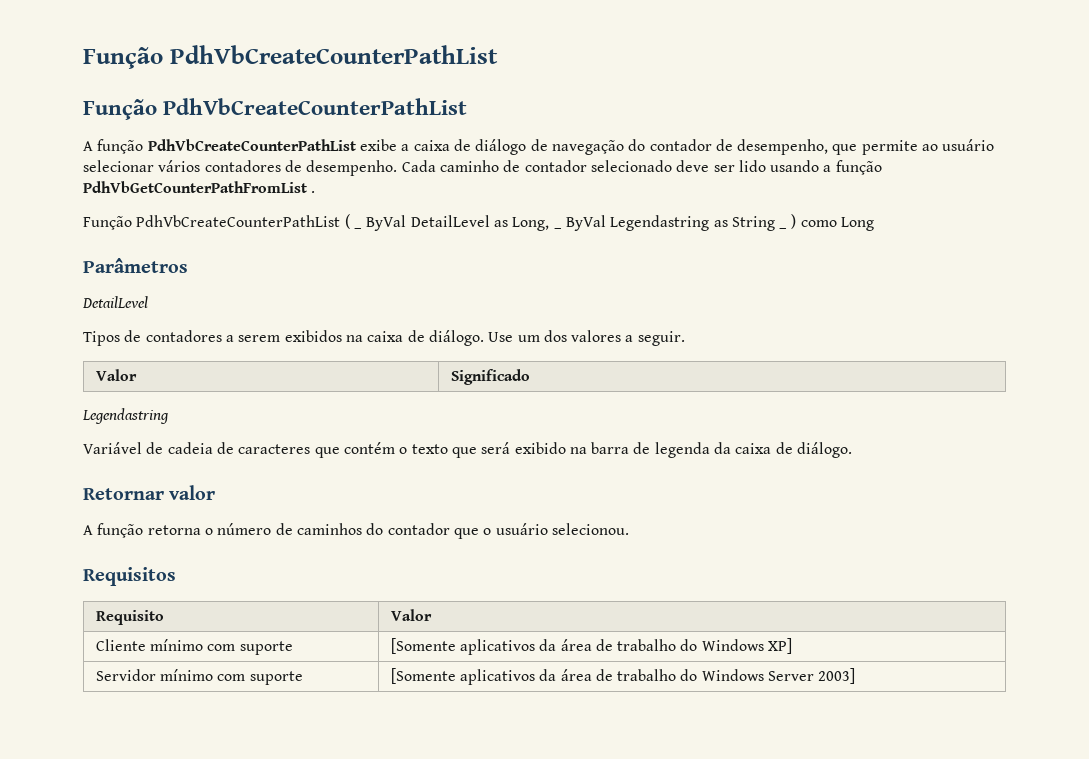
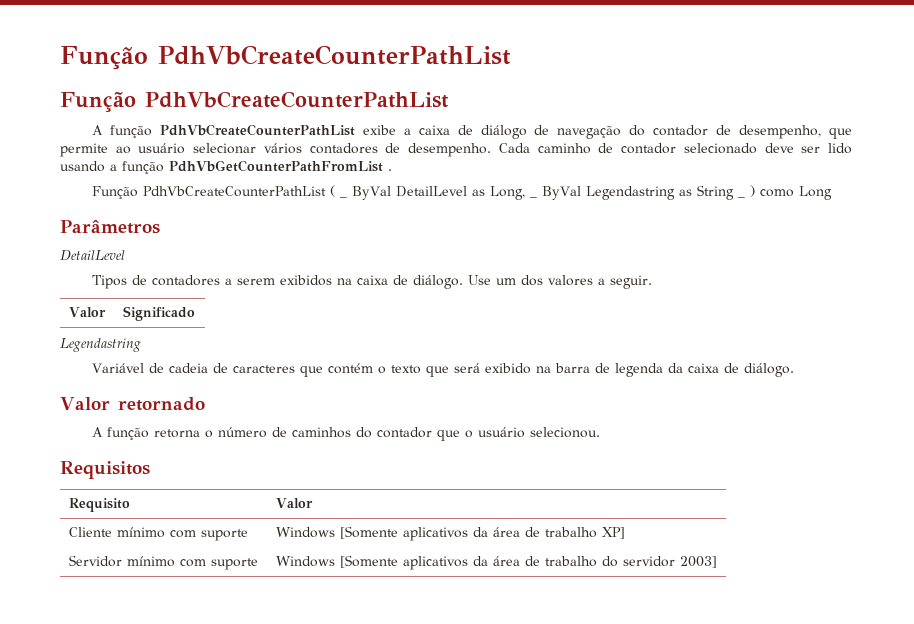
- Retornar valor
+ Valor retornado
- Cliente mínimo com suporte | [Somente aplicativos da área de trabalho do Windows XP]
- Servidor mínimo com suporte | [Somente aplicativos da área de trabalho do Windows Server 2003]
+ Cliente mínimo com suporte | Windows [Somente aplicativos da área de trabalho XP]
+ Servidor mínimo com suporte | Windows [Somente aplicativos da área de trabalho do servidor 2003]

